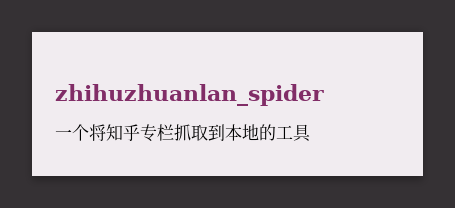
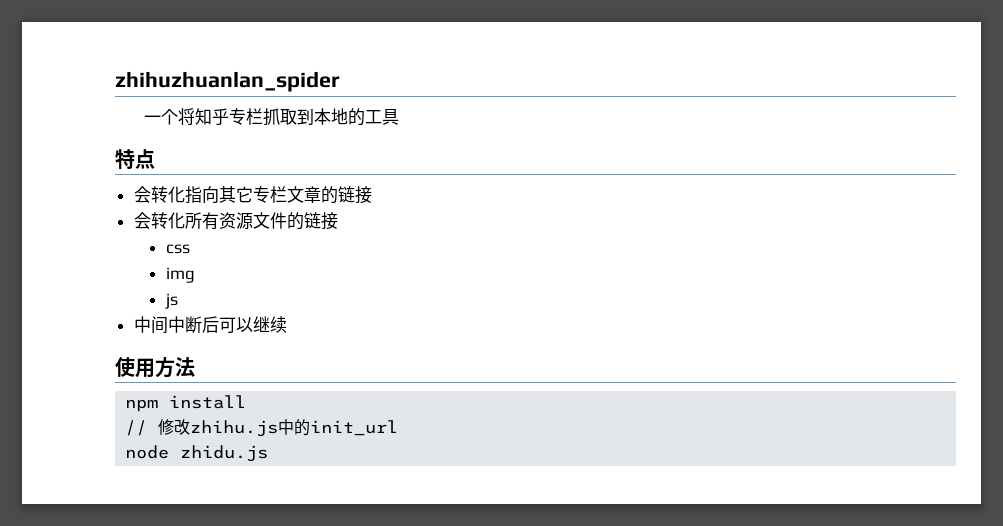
+ 特点
+ 会转化指向其它专栏文章的链接
+ 会转化所有资源文件的链接
+ css
+ img
+ js
+ 中间中断后可以继续
+ 使用方法
+ npm install
+ // 修改zhihu.js中的init_url
+ node zhidu.js

